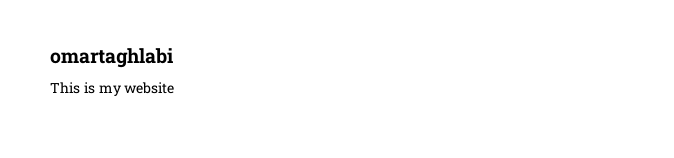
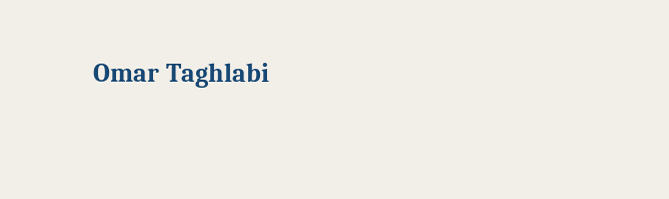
- omartaghlabi
- This is my website
+ Omar Taghlabi

